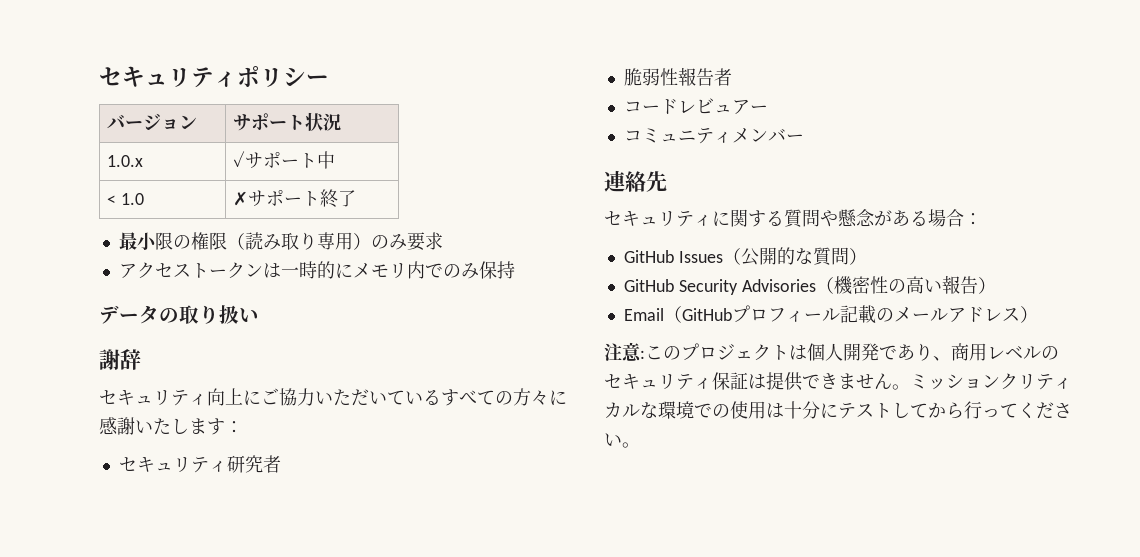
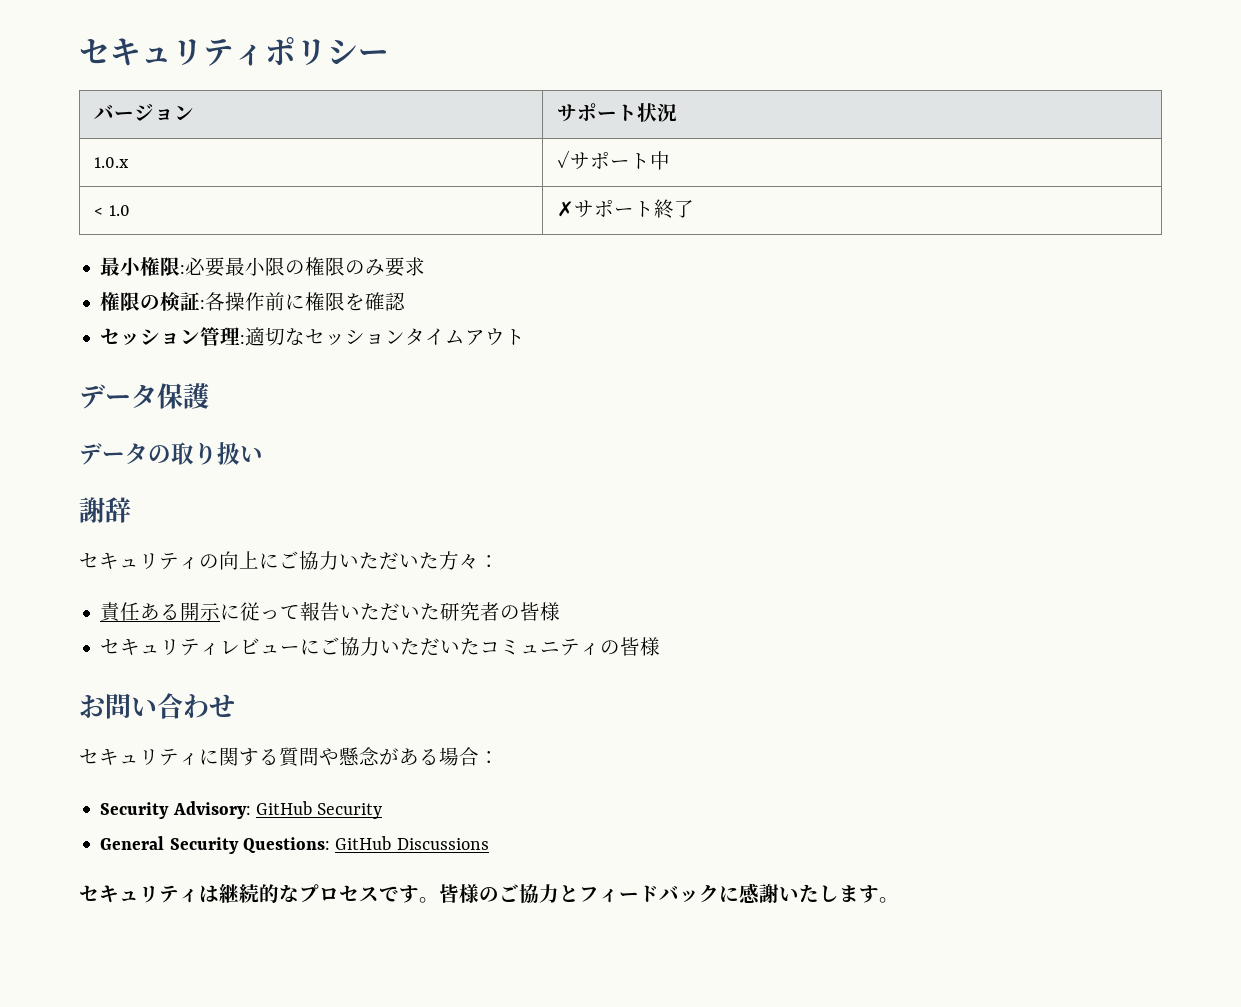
- 最小限の権限（読み取り専用）のみ要求
- アクセストークンは一時的にメモリ内でのみ保持
+ 最小権限:必要最小限の権限のみ要求
+ 権限の検証:各操作前に権限を確認
+ セッション管理:適切なセッションタイムアウト
+ データ保護
- セキュリティ向上にご協力いただいているすべての方々に感謝いたします：
- セキュリティ研究者
- 脆弱性報告者
- コードレビュアー
- コミュニティメンバー
- 連絡先
+ セキュリティの向上にご協力いただいた方々：
+ 責任ある開示に従って報告いただいた研究者の皆様
+ セキュリティレビューにご協力いただいたコミュニティの皆様
+ お問い合わせ
- GitHub Issues（公開的な質問）
- GitHub Security Advisories（機密性の高い報告）
- Email（GitHubプロフィール記載のメールアドレス）
- 注意:このプロジェクトは個人開発であり、商用レベルのセキュリティ保証は提供できません。ミッションクリティカルな環境での使用は十分にテストしてから行ってください。
+ Security Advisory: GitHub Security
+ General Security Questions: GitHub Discussions
+ セキュリティは継続的なプロセスです。皆様のご協力とフィードバックに感謝いたします。

